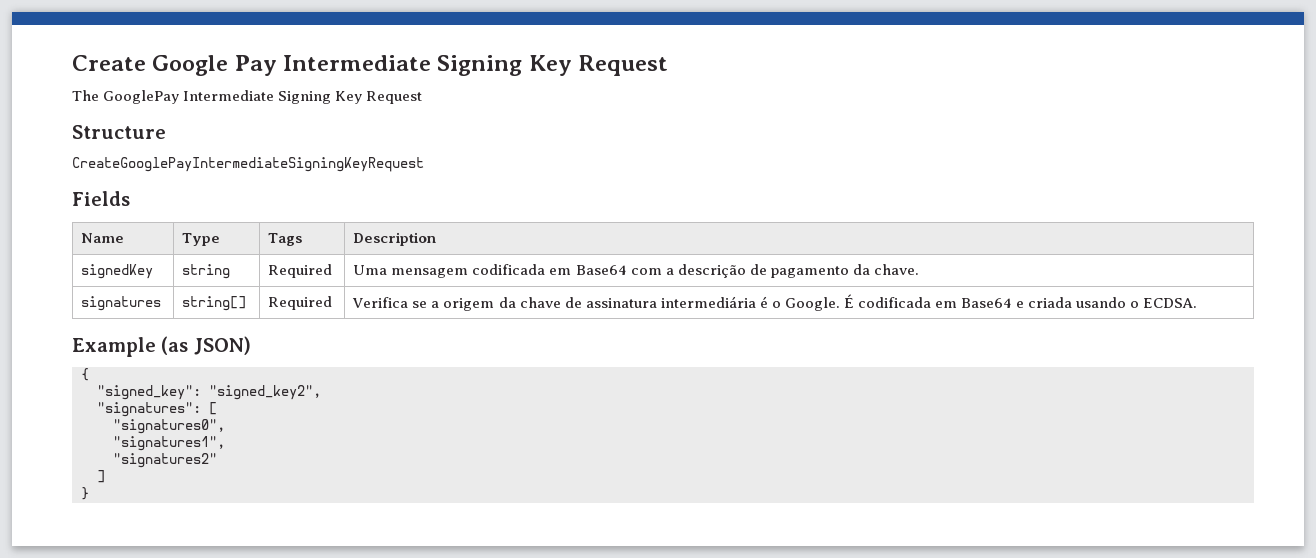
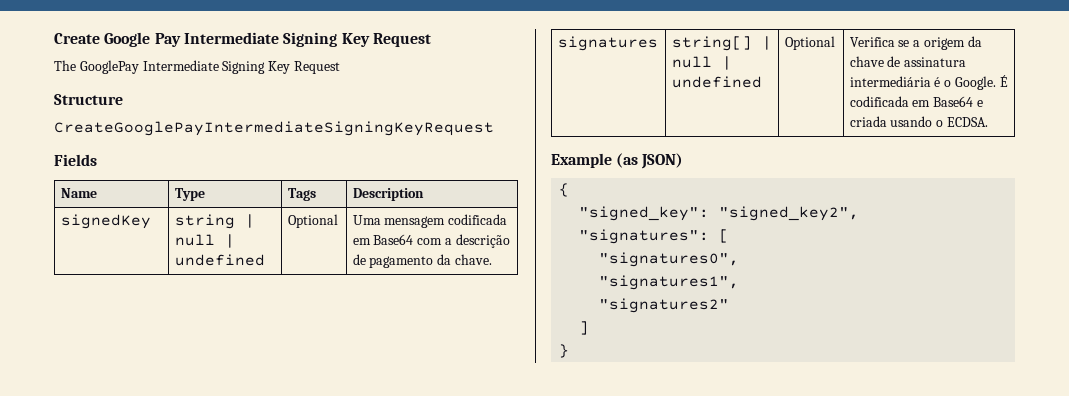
- signedKey | string | Required | Uma mensagem codificada em Base64 com a descrição de pagamento da chave.
+ signedKey | string | null | undefined | Optional | Uma mensagem codificada em Base64 com a descrição de pagamento da chave.
- signatures | string[] | Required | Verifica se a origem da chave de assinatura intermediária é o Google. É codificada em Base64 e criada usando o ECDSA.
+ signatures | string[] | null | undefined | Optional | Verifica se a origem da chave de assinatura intermediária é o Google. É codificada em Base64 e criada usando o ECDSA.

